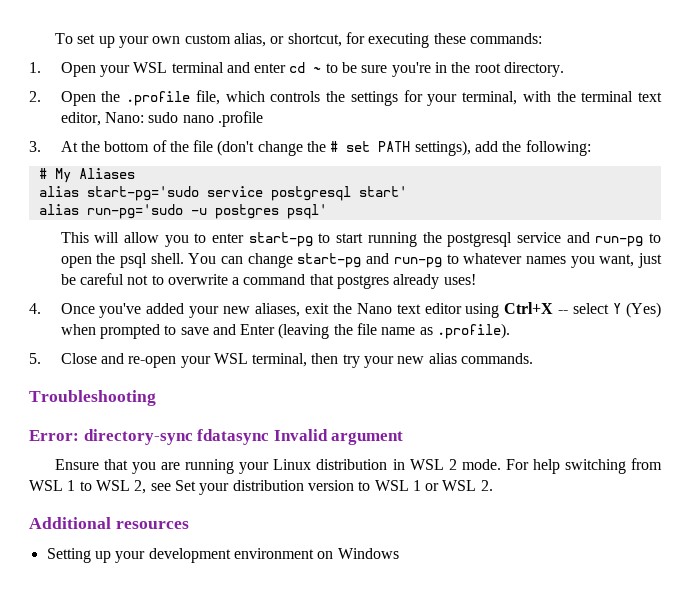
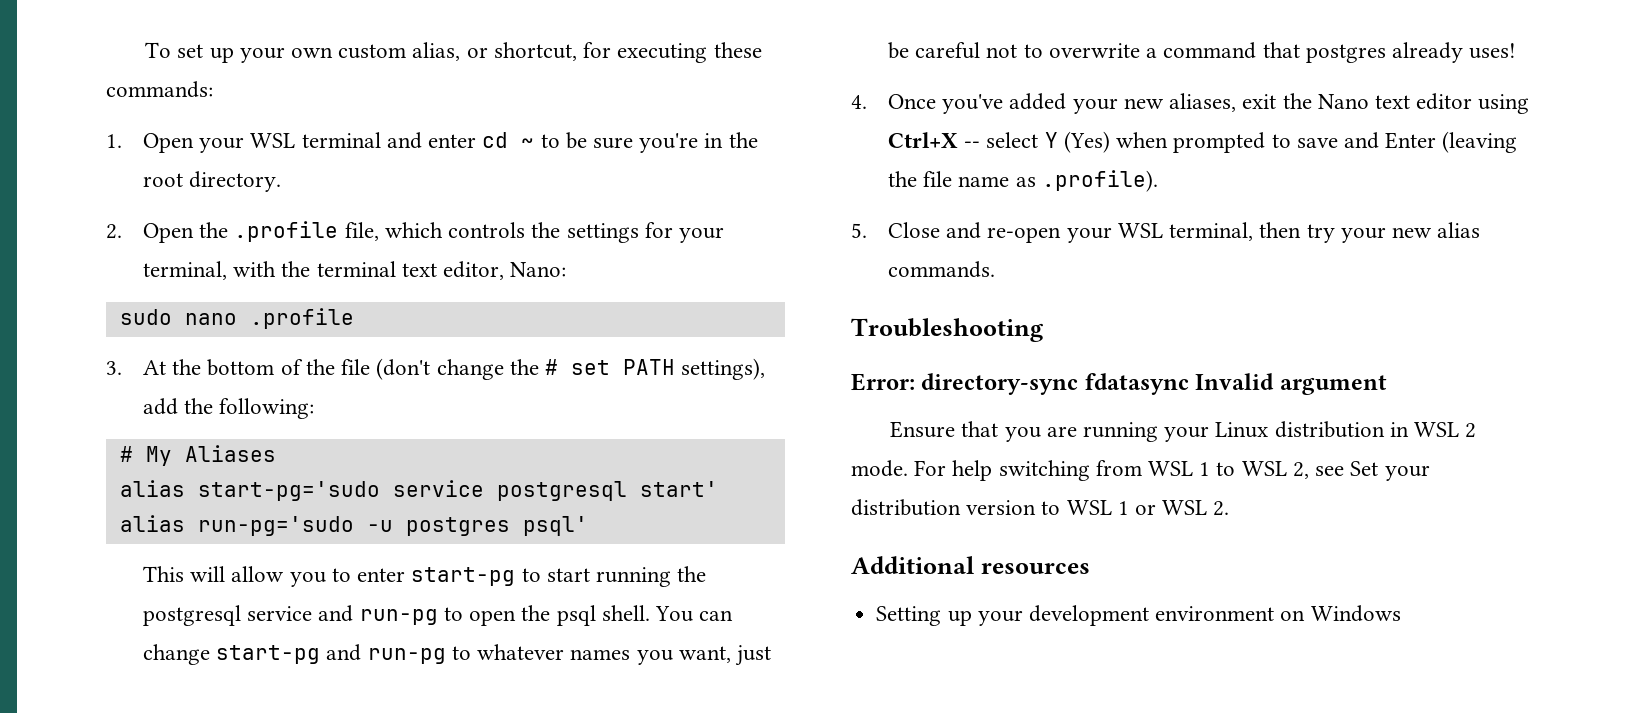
- 2. Open the .profile file, which controls the settings for your terminal, with the terminal text editor, Nano: sudo nano .profile
+ 2. Open the .profile file, which controls the settings for your terminal, with the terminal text editor, Nano:
+ sudo nano .profile

